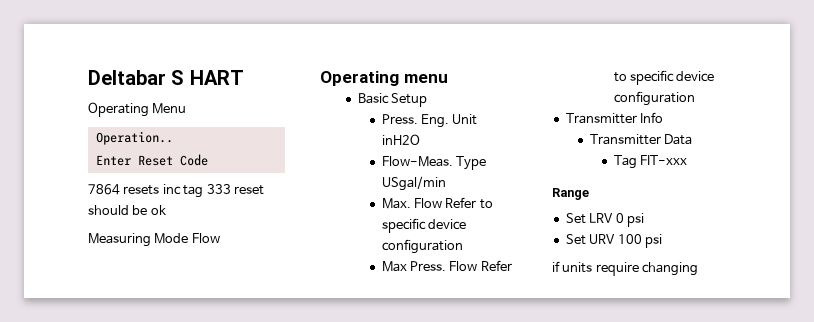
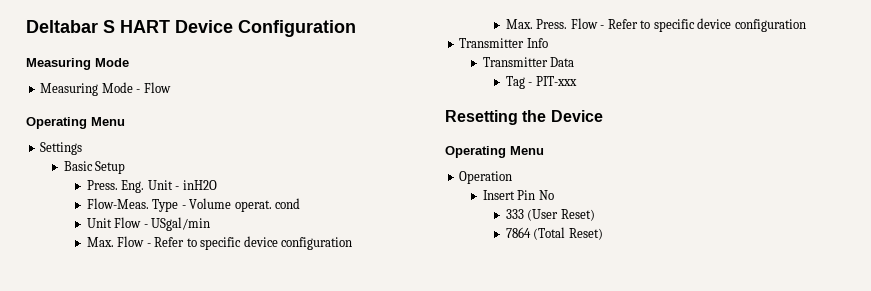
- Deltabar S HART
+ Deltabar S HART Device Configuration
+ Measuring Mode
+ Measuring Mode - Flow
  Operating Menu
- Operation..
- Enter Reset Code
- 7864 resets inc tag 333 reset should be ok
- Measuring Mode Flow
- Operating menu
+ Settings
- Eng. Unit inH2O
+ Eng. Unit - inH2O
- Type USgal/min
+ Type - Volume operat. cond
+ Unit Flow - USgal/min
- Max. Flow Refer to specific device configuration
- Max Press. Flow Refer to specific device configuration
+ Max. Flow - Refer to specific device configuration
+ Max. Press. Flow - Refer to specific device configuration
- Tag FIT-xxx
- Range
- Set LRV 0 psi
- Set URV 100 psi
- if units require changing
+ Tag - PIT-xxx
+ Resetting the Device
+ Operating Menu
+ Operation
+ Insert Pin No
+ 333 (User Reset)
+ 7864 (Total Reset)

